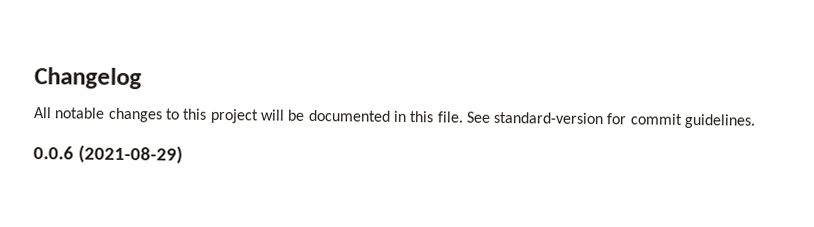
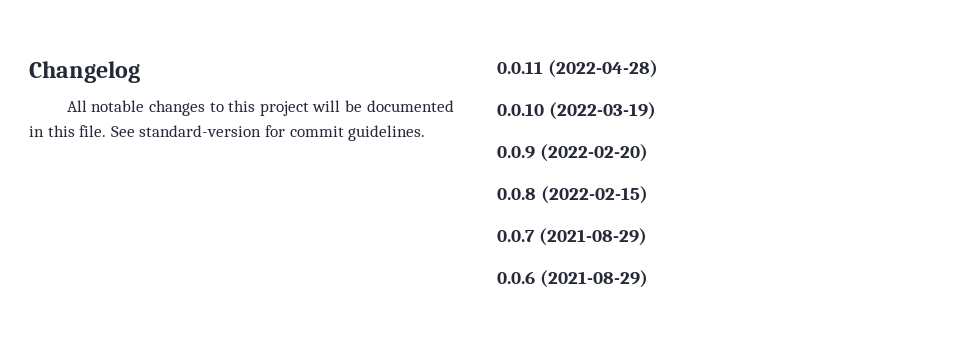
+ 0.0.11 (2022-04-28)
+ 0.0.10 (2022-03-19)
+ 0.0.9 (2022-02-20)
+ 0.0.8 (2022-02-15)
+ 0.0.7 (2021-08-29)

